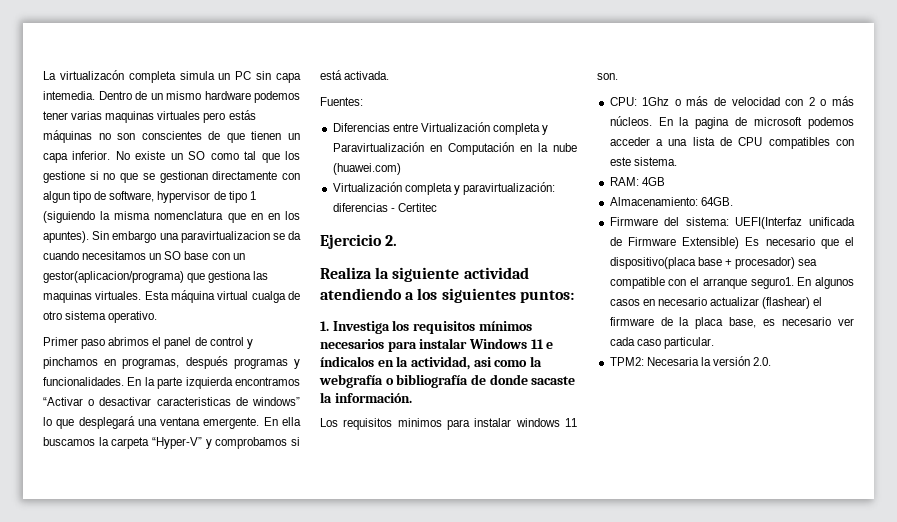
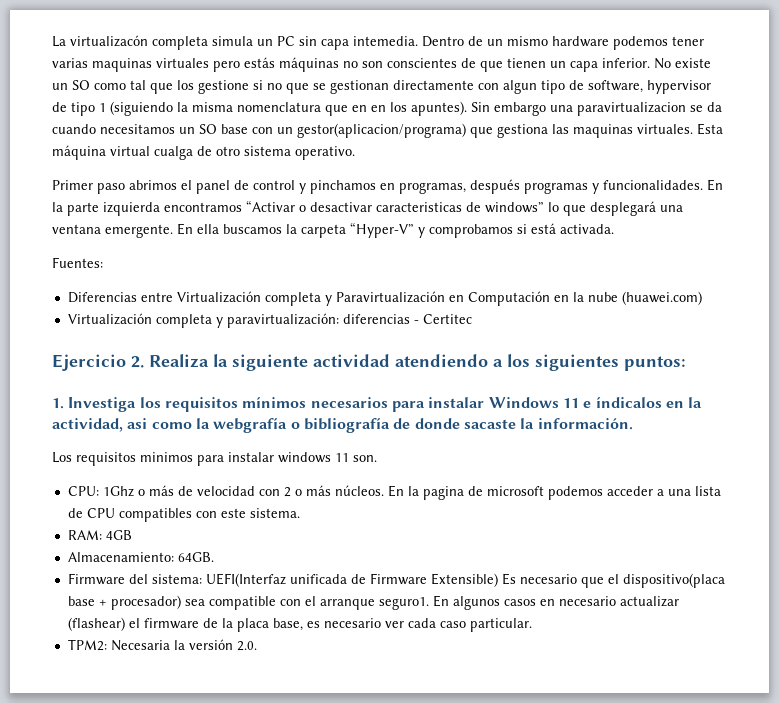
- Ejercicio 2.
- Realiza la siguiente actividad atendiendo a los siguientes puntos:
+ Ejercicio 2. Realiza la siguiente actividad atendiendo a los siguientes puntos:

